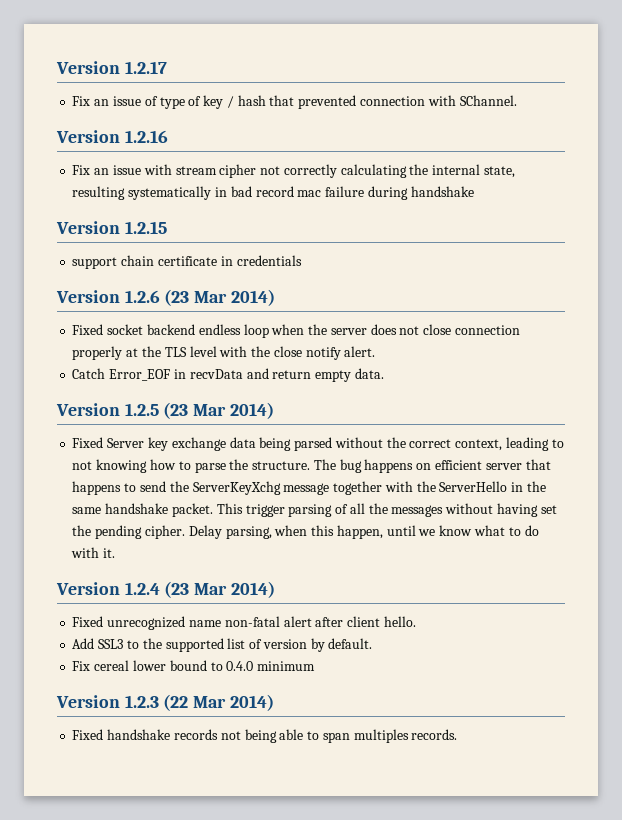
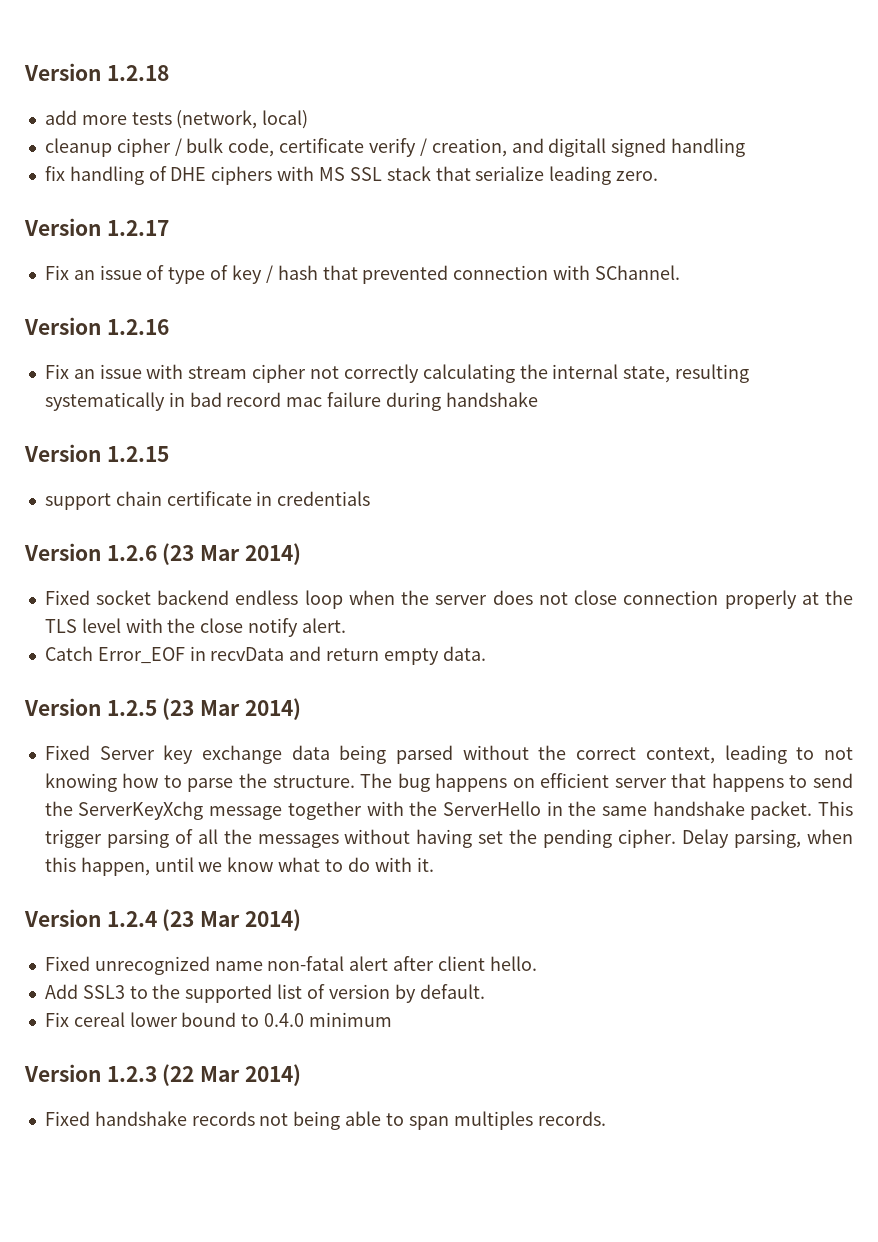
+ Version 1.2.18
+ add more tests (network, local)
+ cleanup cipher / bulk code, certificate verify / creation, and digitall signed handling
+ fix handling of DHE ciphers with MS SSL stack that serialize leading zero.

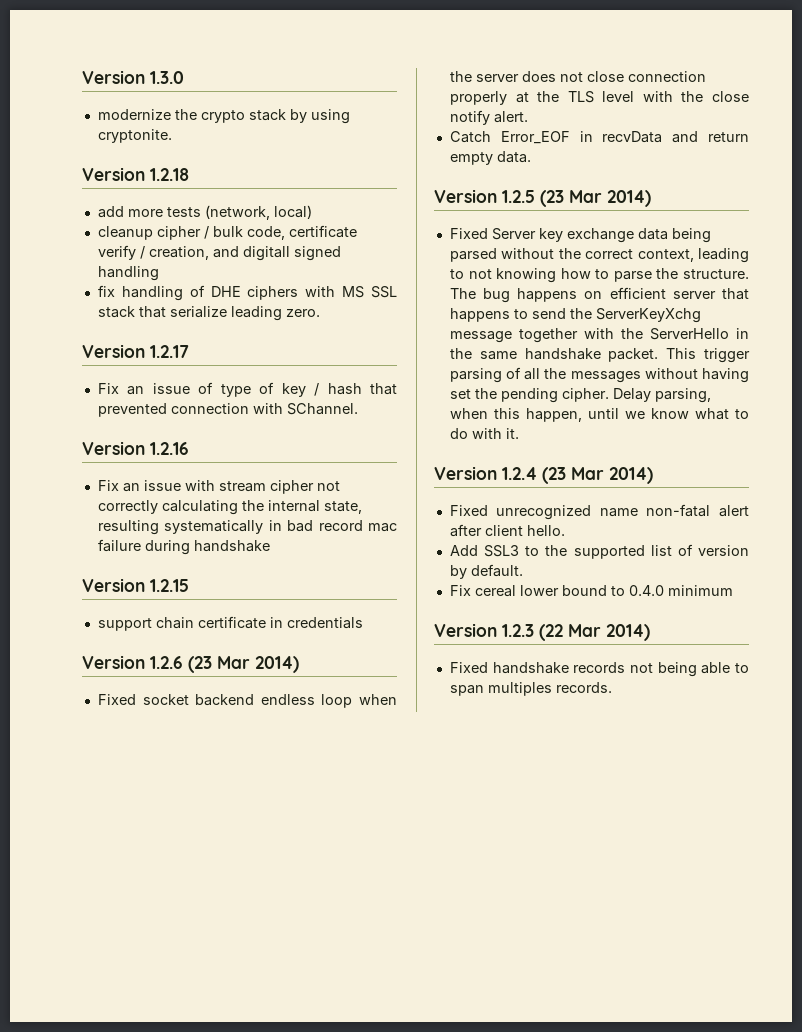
+ Version 1.3.0
+ modernize the crypto stack by using cryptonite.

